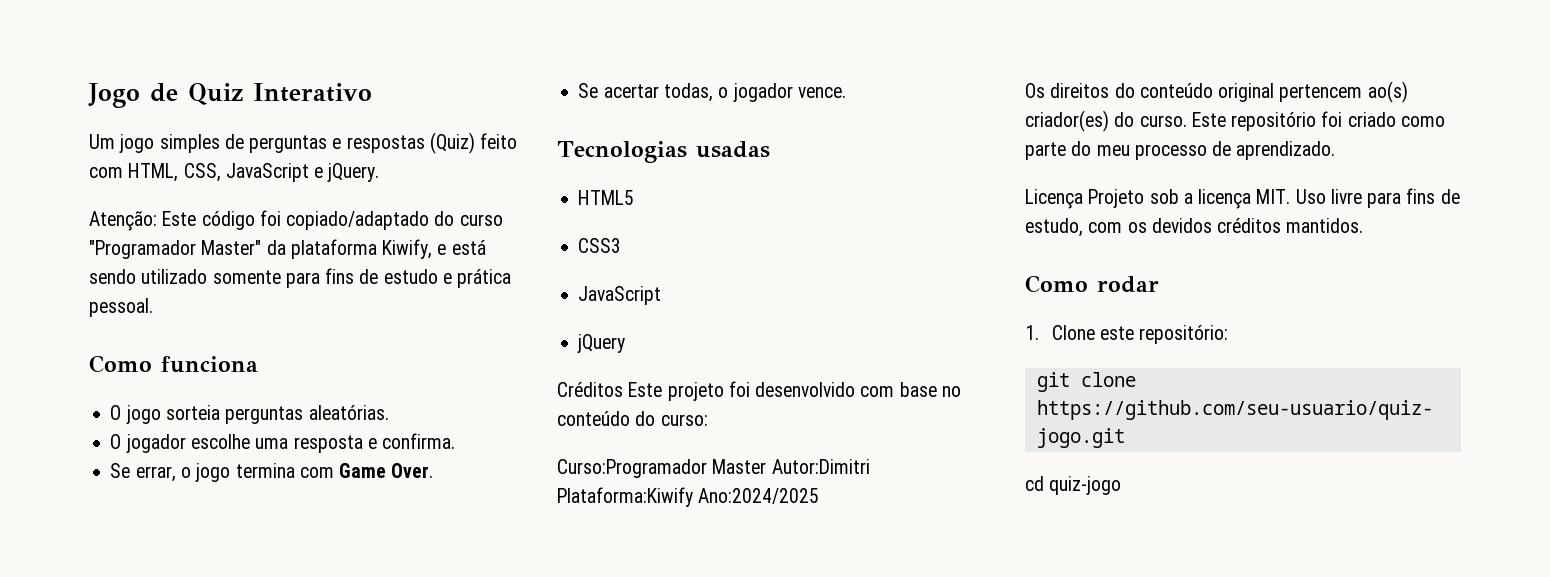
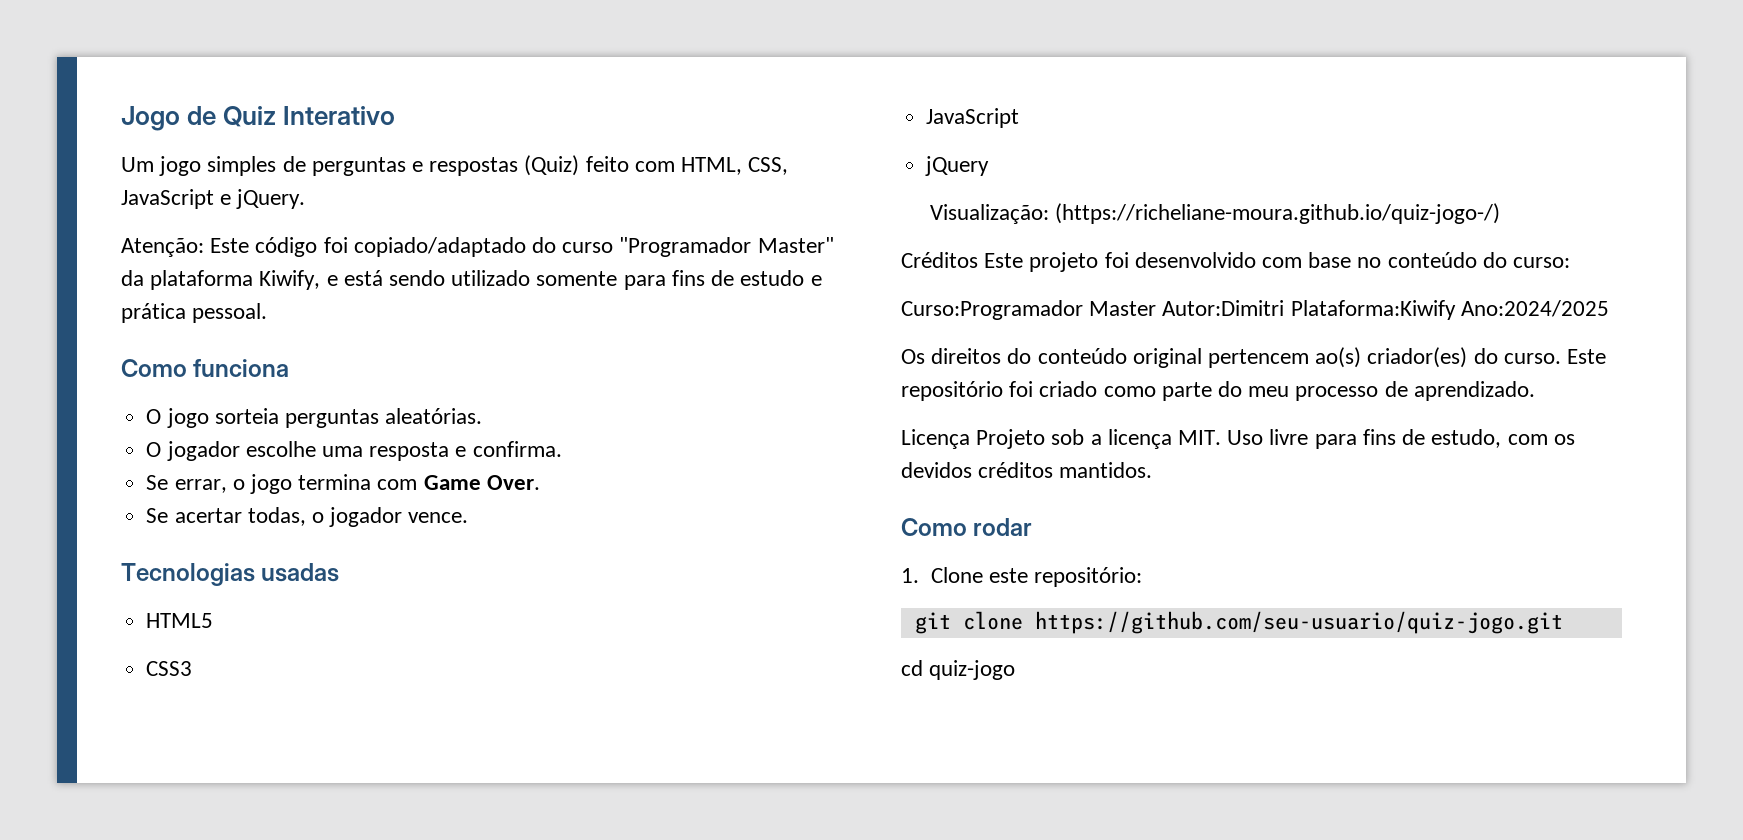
+ Visualização: (https://richeliane-moura.github.io/quiz-jogo-/)

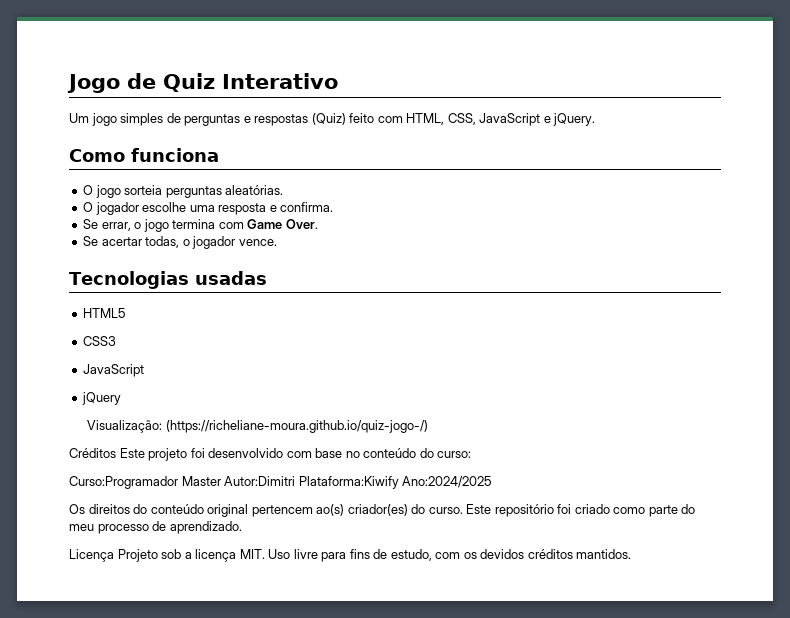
- Atenção: Este código foi copiado/adaptado do curso "Programador Master" da plataforma Kiwify, e está sendo utilizado somente para fins de estudo e prática pessoal.
- Como rodar
- 1. Clone este repositório:
- git clone https://github.com/seu-usuario/quiz-jogo.git
- cd quiz-jogo

